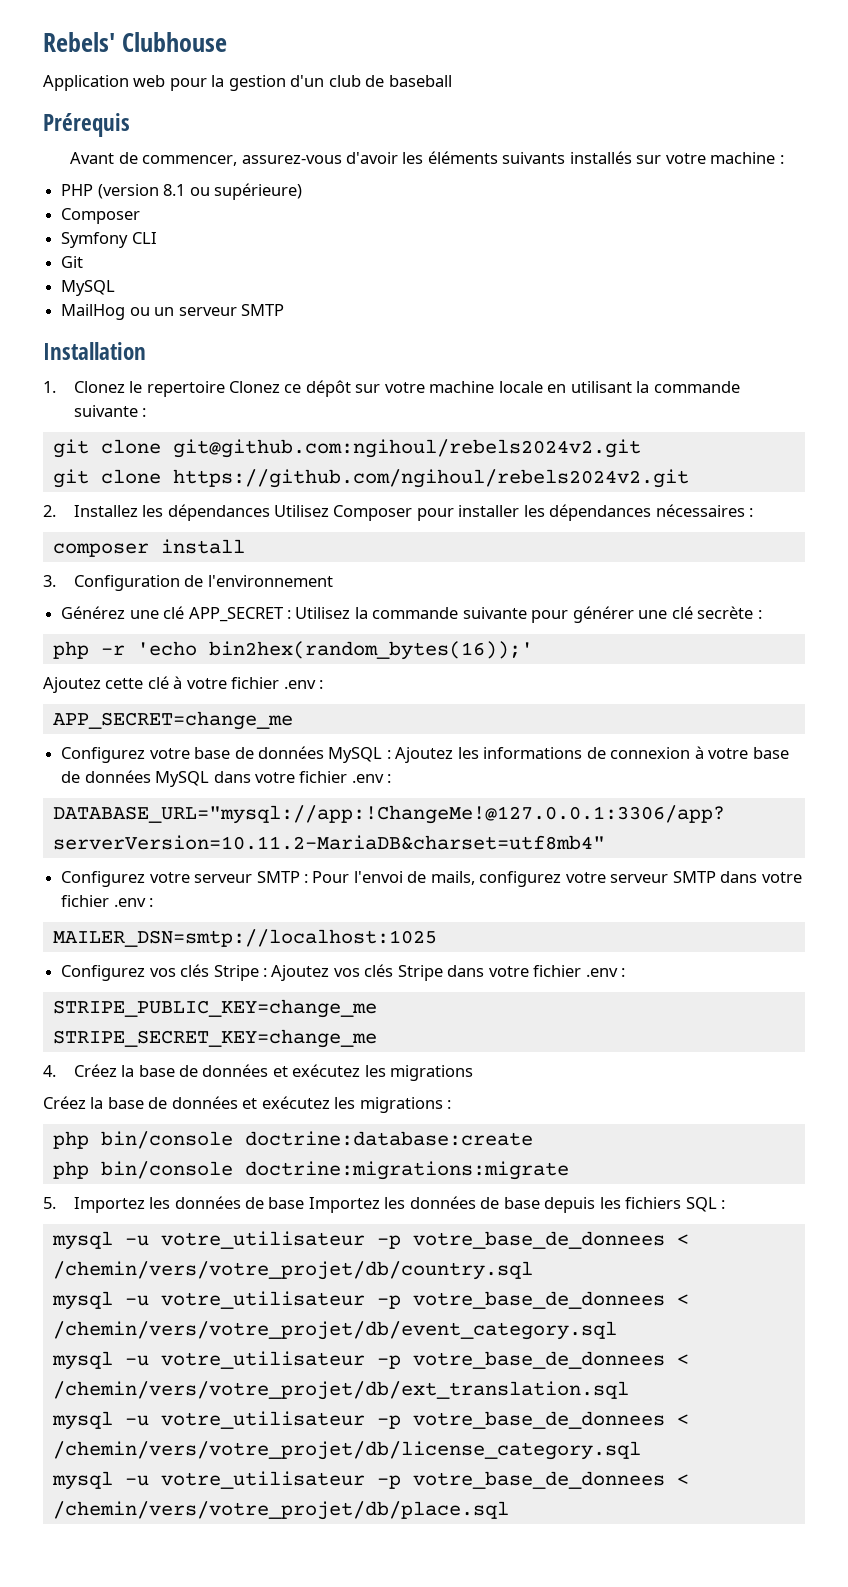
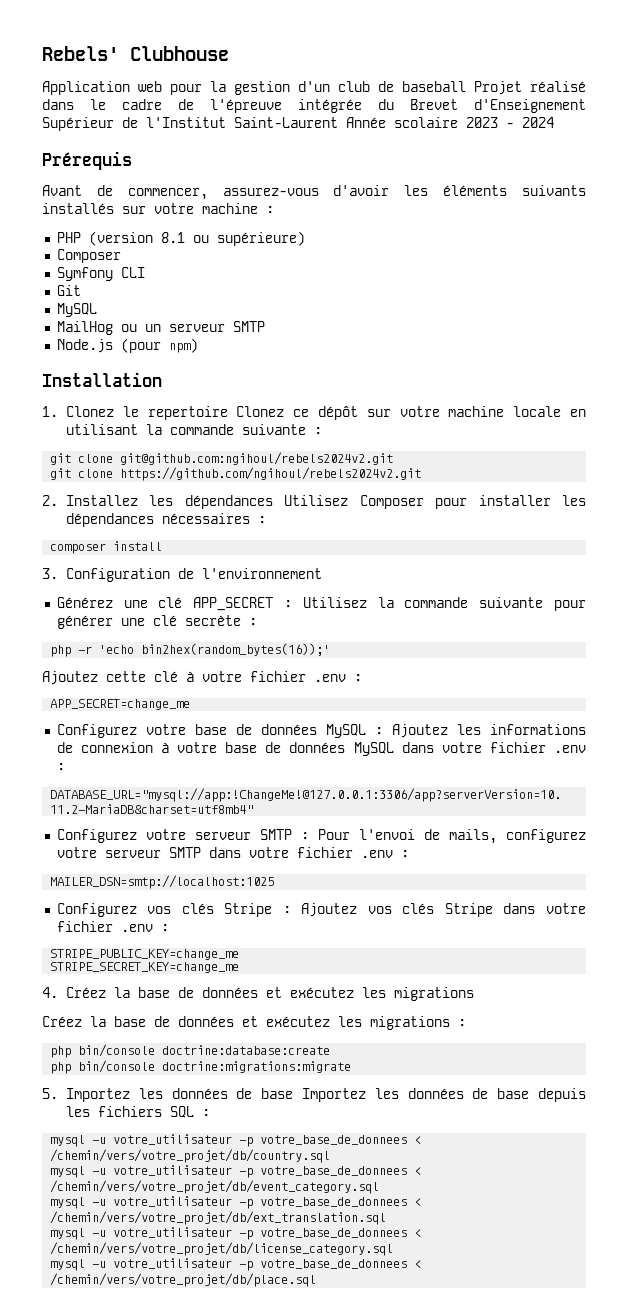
- Application web pour la gestion d'un club de baseball
+ Application web pour la gestion d'un club de baseball Projet réalisé dans le cadre de l'épreuve intégrée du Brevet d'Enseignement Supérieur de l'Institut Saint-Laurent Année scolaire 2023 - 2024
+ Node.js (pour npm)

